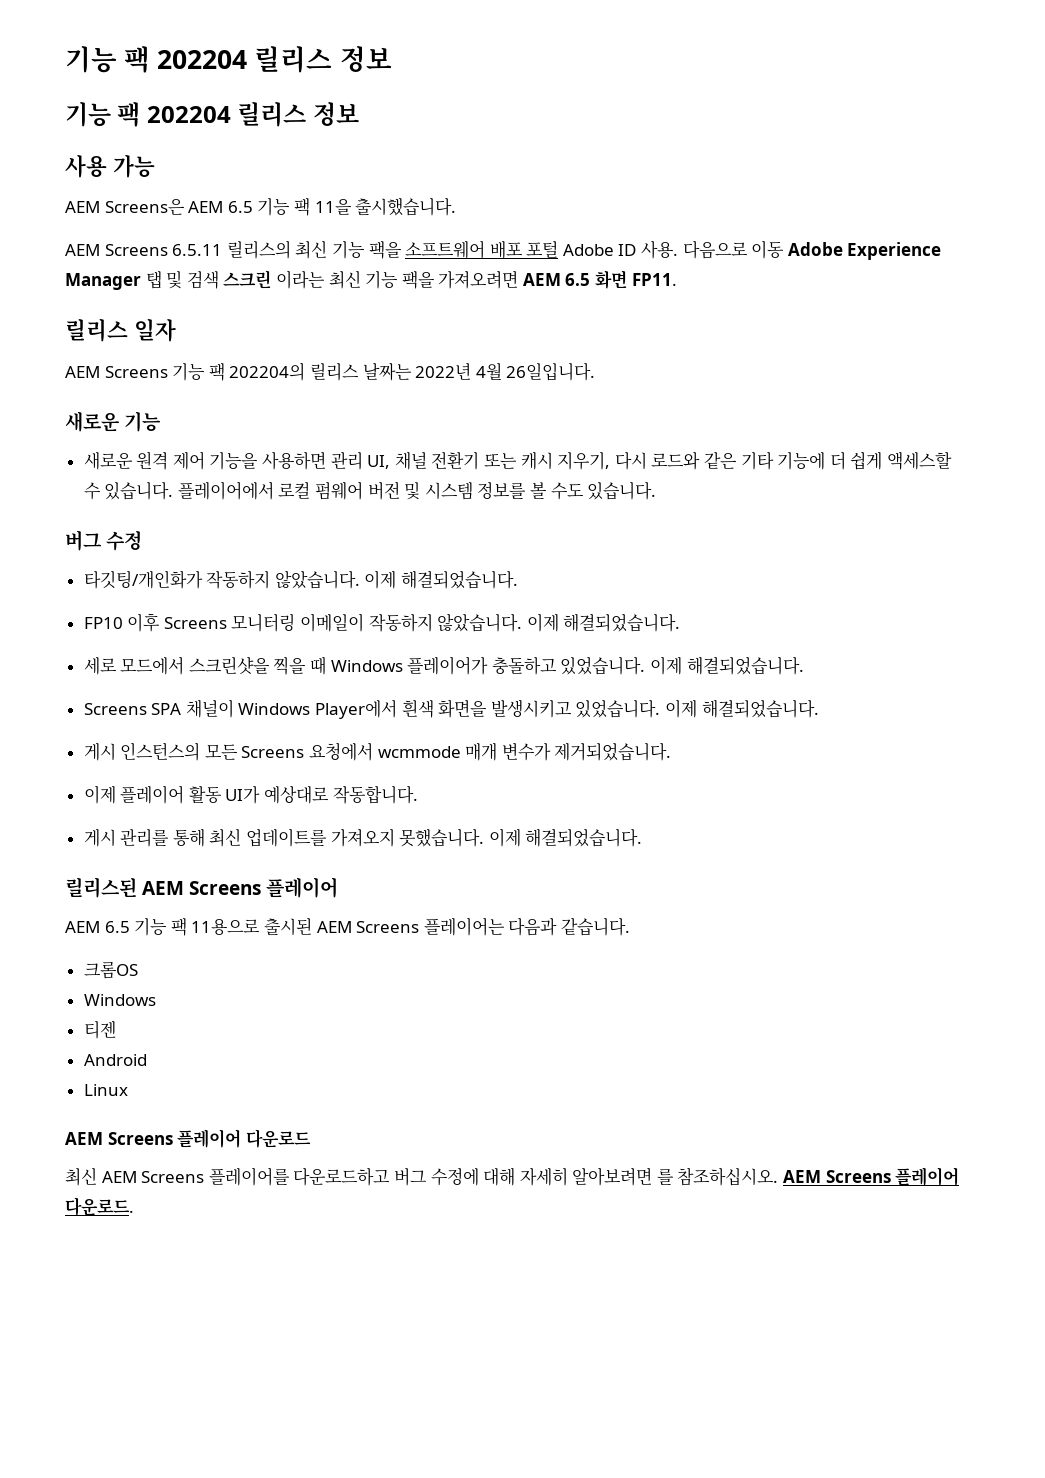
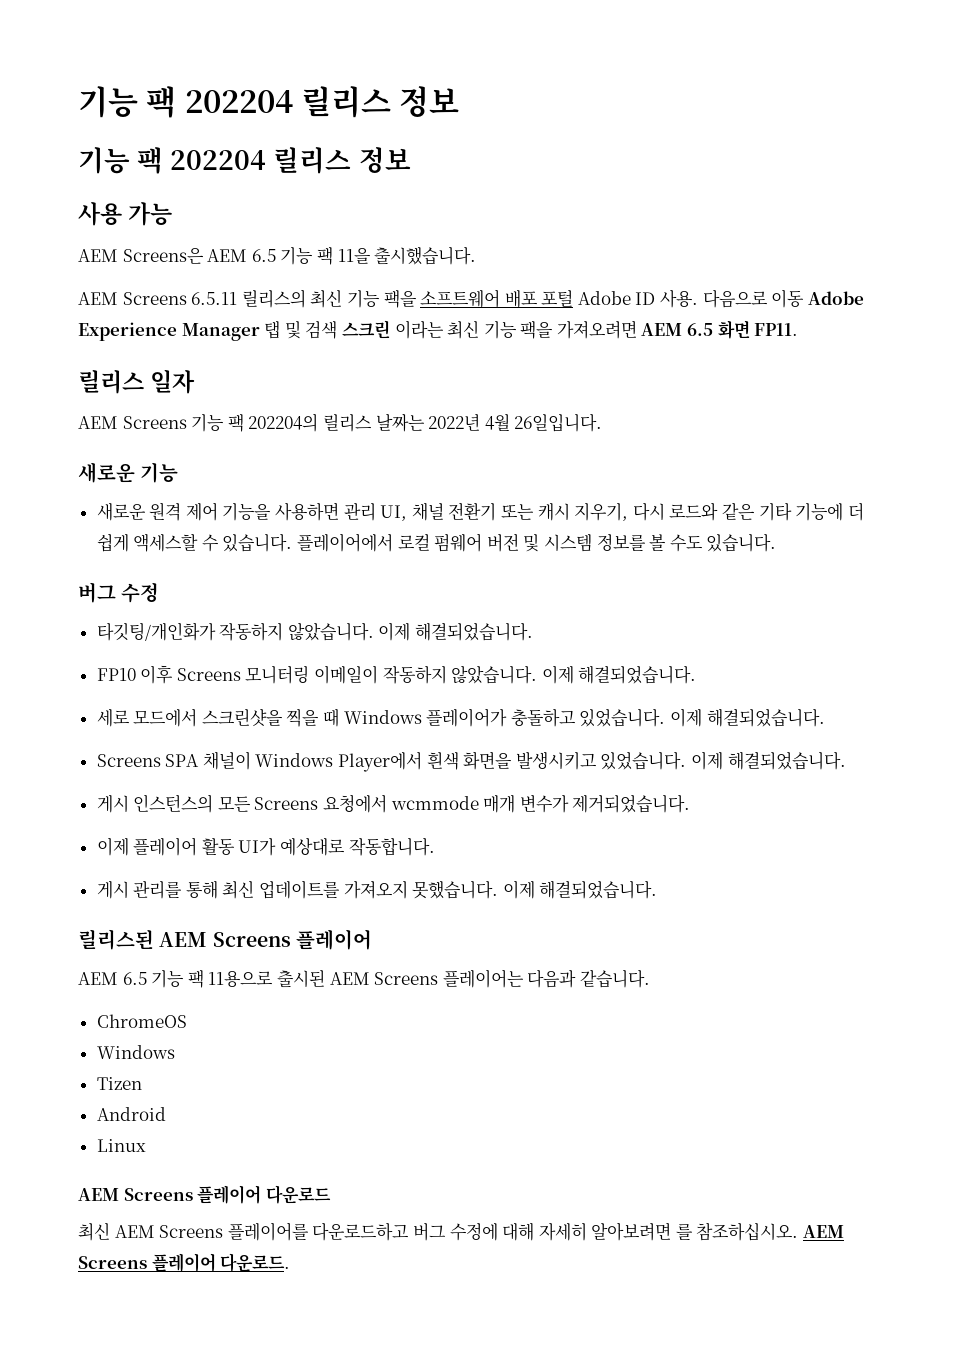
- 크롬OS
+ ChromeOS
- 티젠
+ Tizen

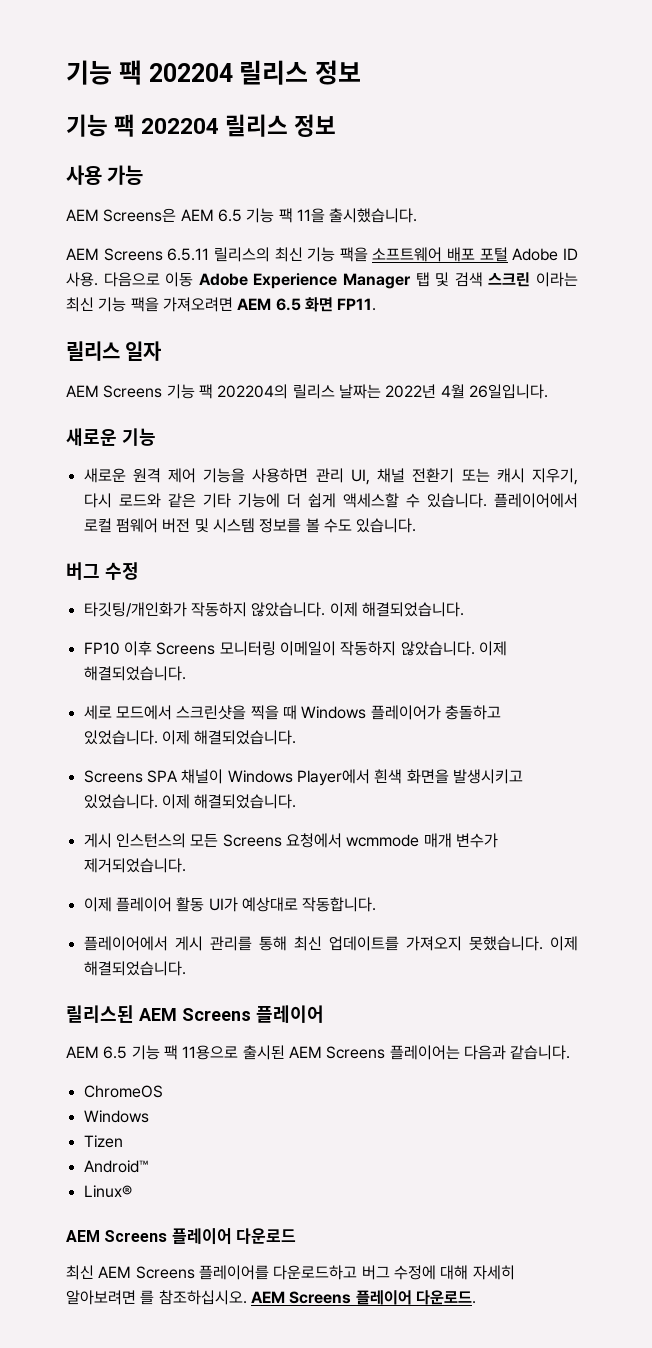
- 게시 관리를 통해 최신 업데이트를 가져오지 못했습니다.
+ 플레이어에서 게시 관리를 통해 최신 업데이트를 가져오지 못했습니다.
- Android
- Linux
+ Android™
+ Linux®

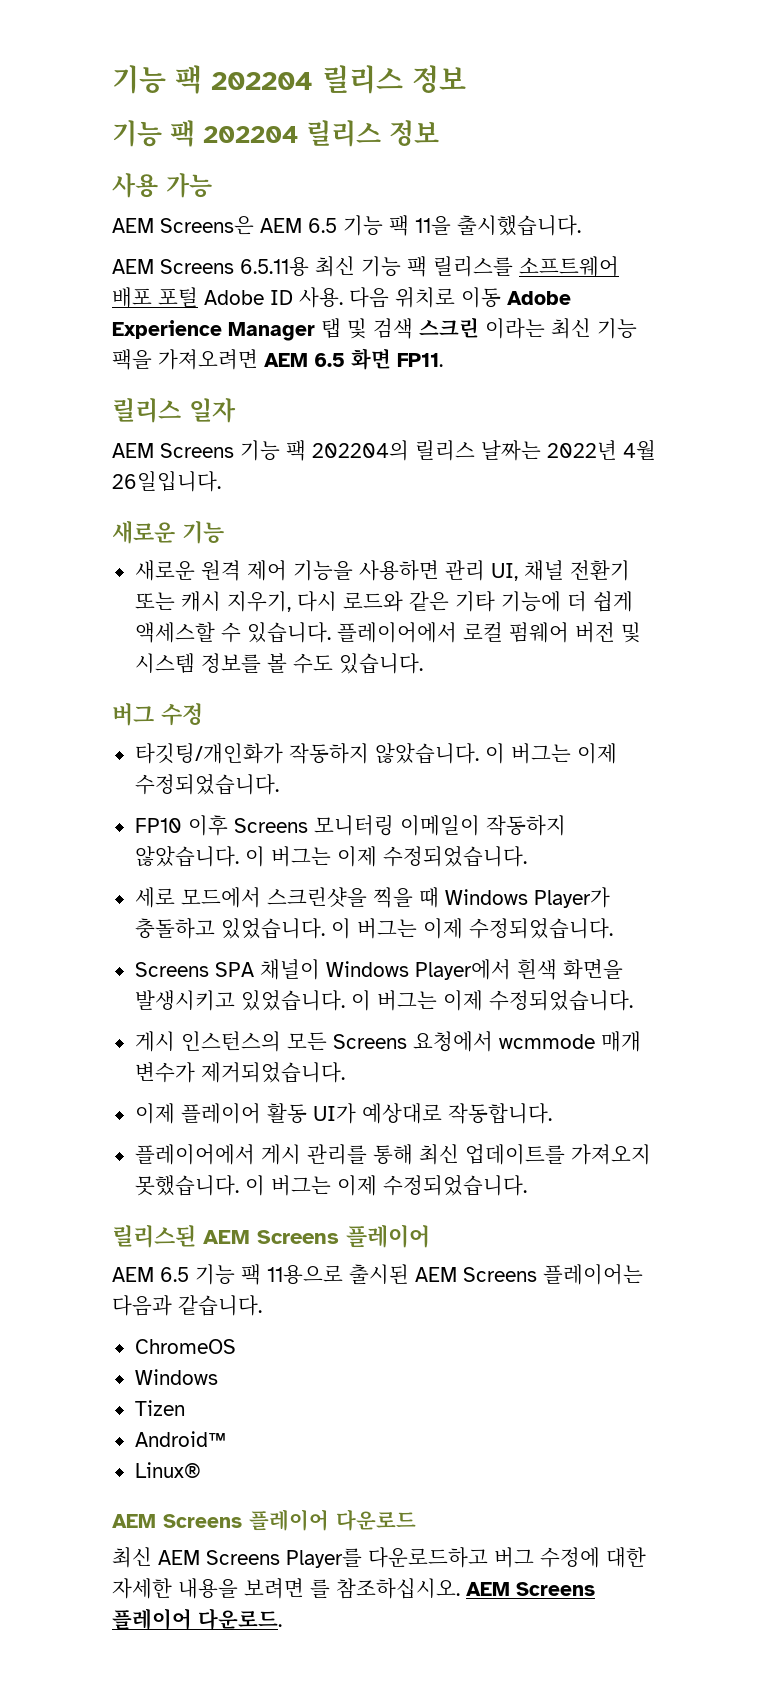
- AEM Screens 6.5.11 릴리스의 최신 기능 팩을 소프트웨어 배포 포털 Adobe ID 사용.
+ AEM Screens 6.5.11용 최신 기능 팩 릴리스를 소프트웨어 배포 포털 Adobe ID 사용.
- 다음으로 이동 Adobe Experience Manager 탭 및 검색 스크린 이라는 최신 기능 팩을 가져오려면 AEM 6.5 화면 FP11.
+ 다음 위치로 이동 Adobe Experience Manager 탭 및 검색 스크린 이라는 최신 기능 팩을 가져오려면 AEM 6.5 화면 FP11.
- 타깃팅/개인화가 작동하지 않았습니다. 이제 해결되었습니다.
+ 타깃팅/개인화가 작동하지 않았습니다. 이 버그는 이제 수정되었습니다.
- FP10 이후 Screens 모니터링 이메일이 작동하지 않았습니다. 이제 해결되었습니다.
+ FP10 이후 Screens 모니터링 이메일이 작동하지 않았습니다. 이 버그는 이제 수정되었습니다.
- 세로 모드에서 스크린샷을 찍을 때 Windows 플레이어가 충돌하고 있었습니다. 이제 해결되었습니다.
+ 세로 모드에서 스크린샷을 찍을 때 Windows Player가 충돌하고 있었습니다. 이 버그는 이제 수정되었습니다.
- Screens SPA 채널이 Windows Player에서 흰색 화면을 발생시키고 있었습니다. 이제 해결되었습니다.
+ Screens SPA 채널이 Windows Player에서 흰색 화면을 발생시키고 있었습니다. 이 버그는 이제 수정되었습니다.
- 플레이어에서 게시 관리를 통해 최신 업데이트를 가져오지 못했습니다. 이제 해결되었습니다.
+ 플레이어에서 게시 관리를 통해 최신 업데이트를 가져오지 못했습니다. 이 버그는 이제 수정되었습니다.
- 최신 AEM Screens 플레이어를 다운로드하고 버그 수정에 대해 자세히 알아보려면 를 참조하십시오.
+ 최신 AEM Screens Player를 다운로드하고 버그 수정에 대한 자세한 내용을 보려면 를 참조하십시오.

